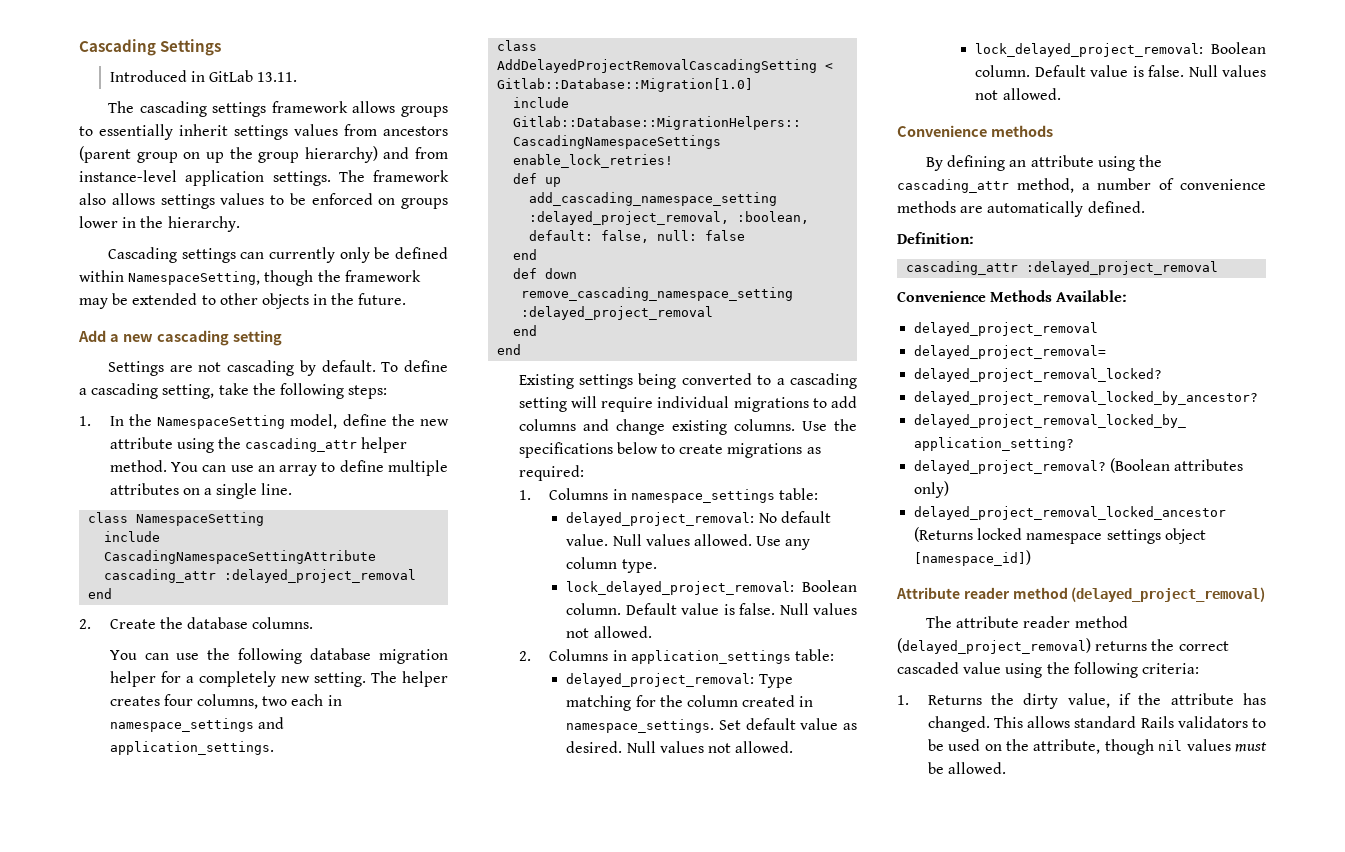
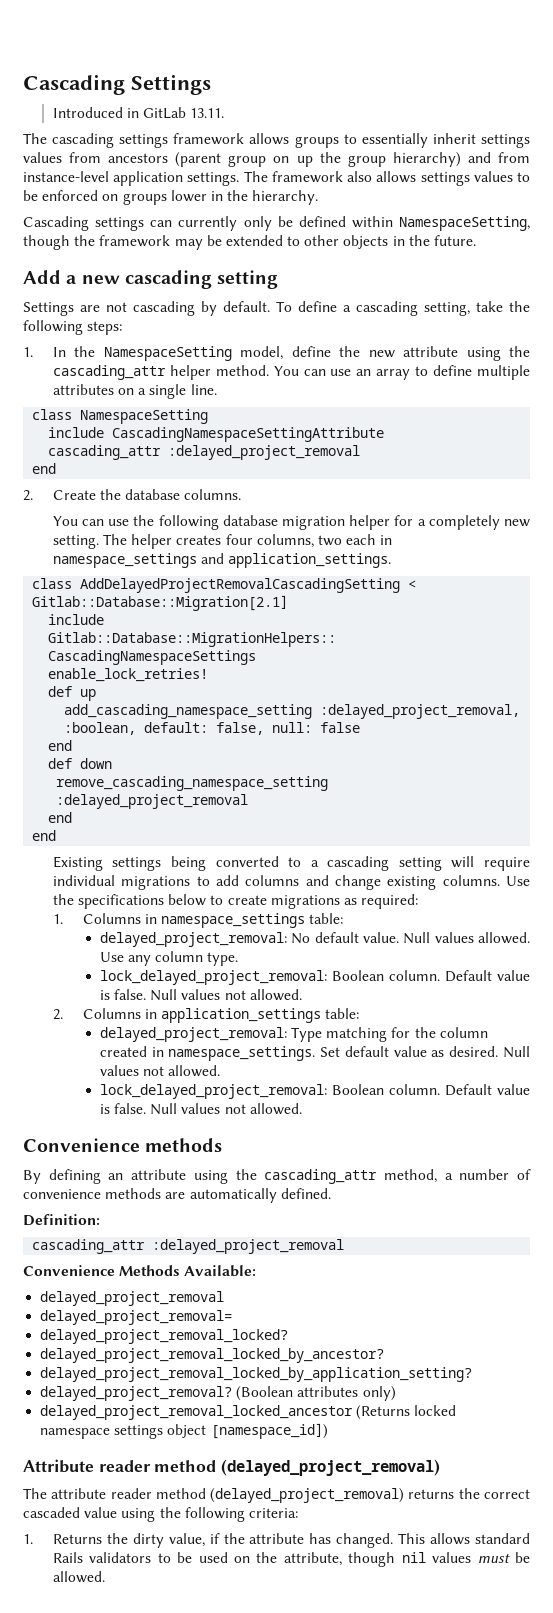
- class AddDelayedProjectRemovalCascadingSetting < Gitlab::Database::Migration[1.0]
+ class AddDelayedProjectRemovalCascadingSetting < Gitlab::Database::Migration[2.1]

